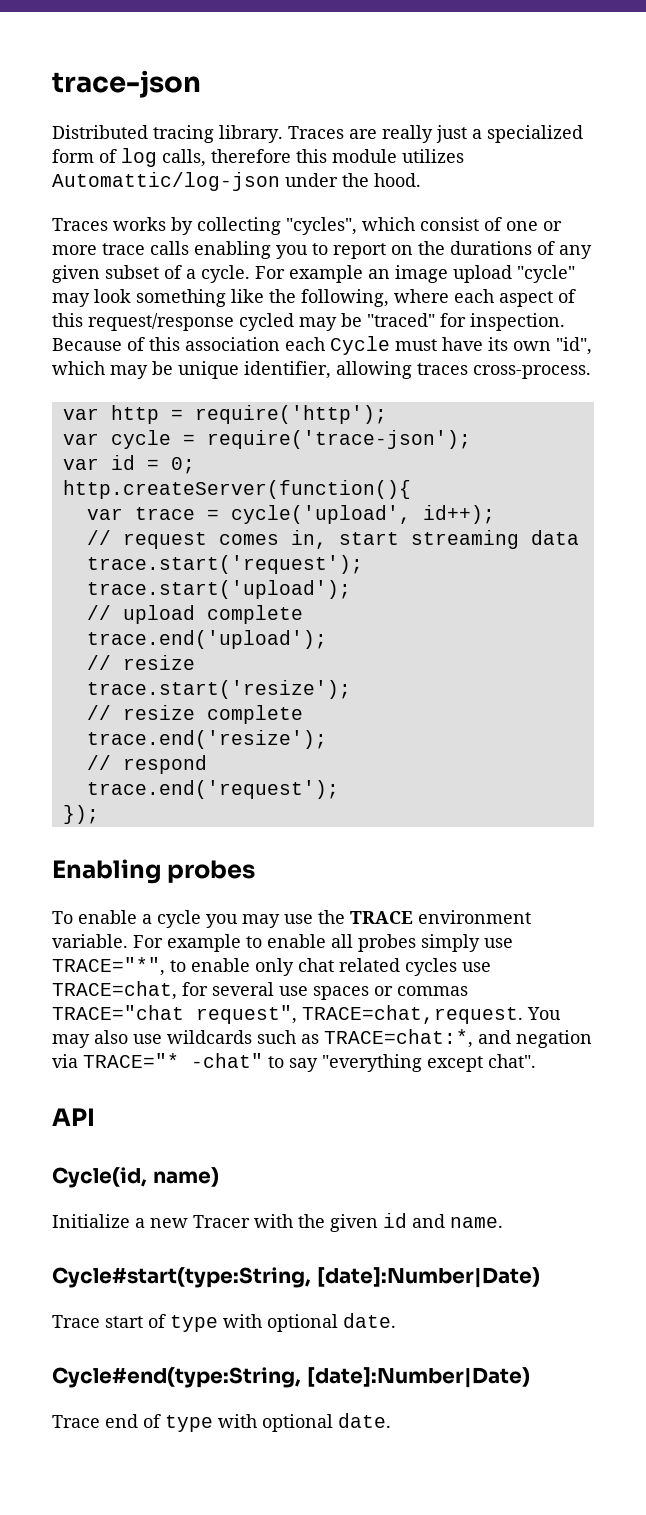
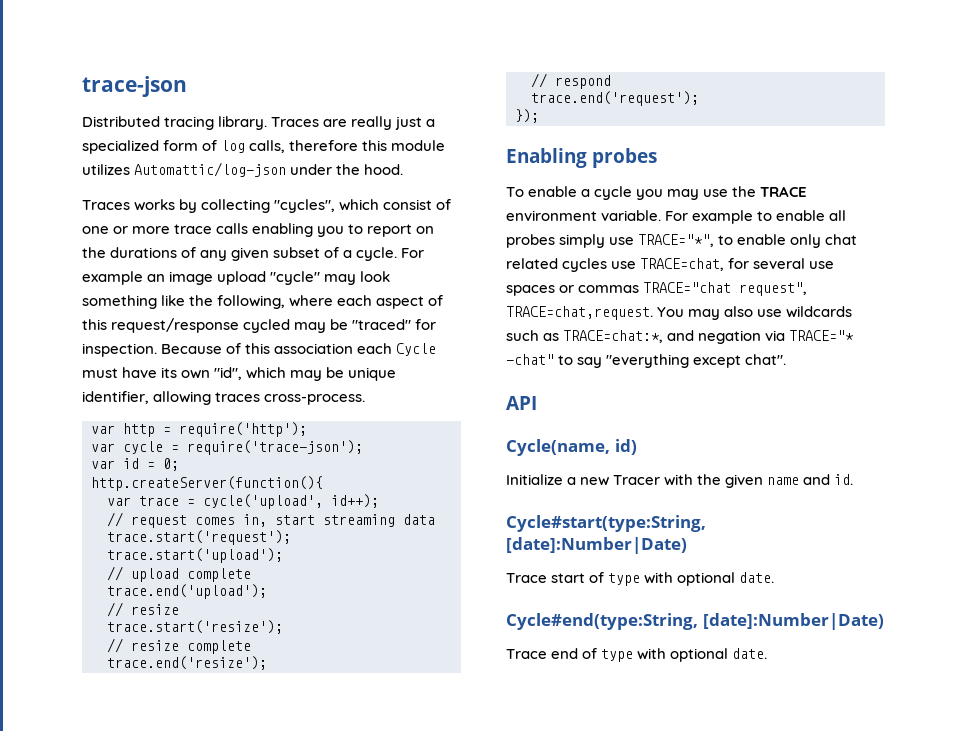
- Cycle(id, name)
+ Cycle(name, id)
- Initialize a new Tracer with the given id and name.
+ Initialize a new Tracer with the given name and id.

